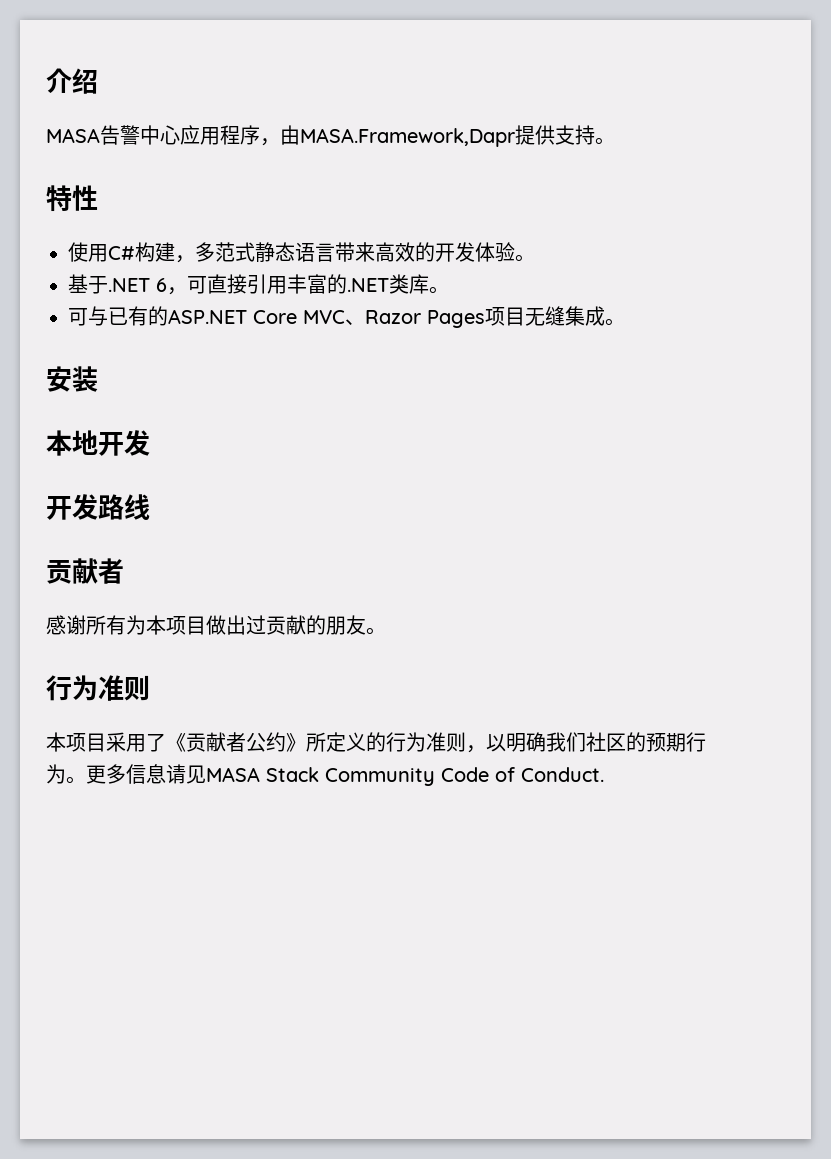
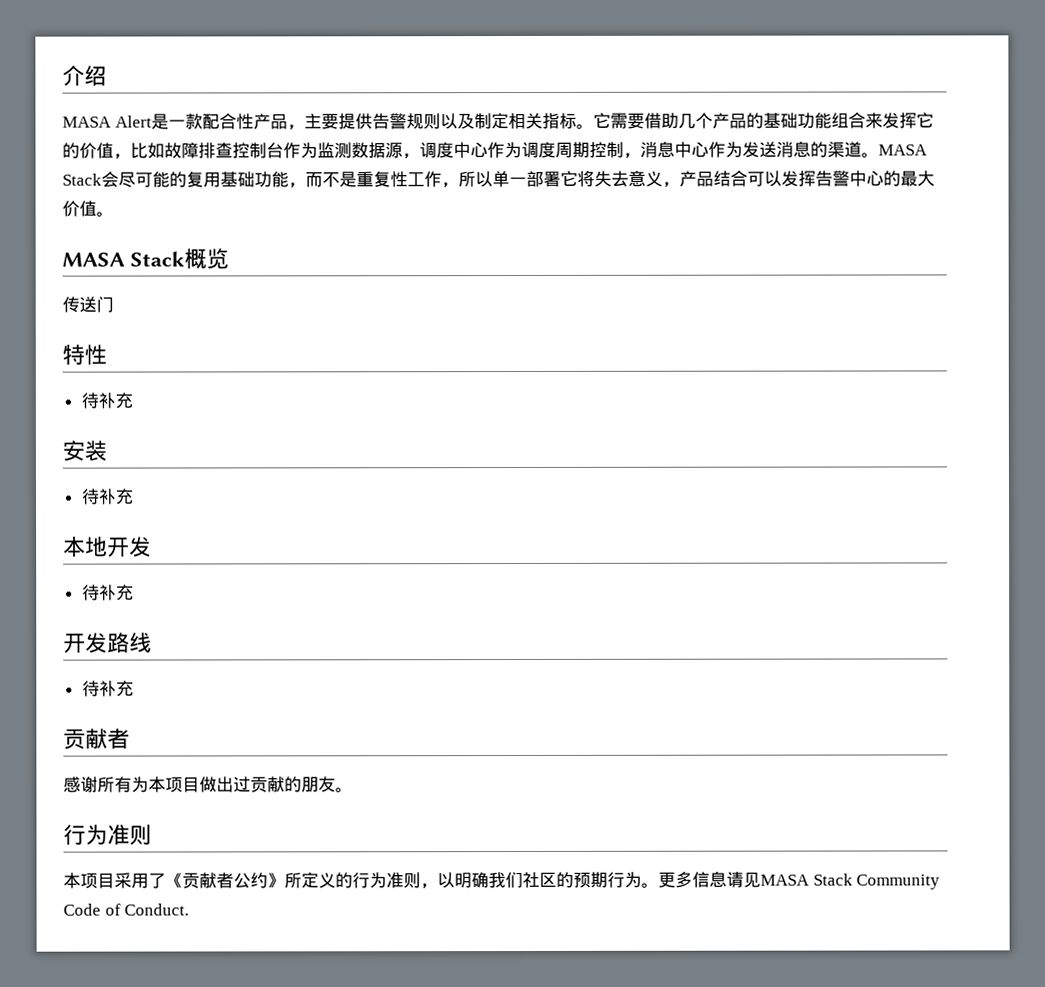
- MASA告警中心应用程序，由MASA.Framework,Dapr提供支持。
+ MASA Alert是一款配合性产品，主要提供告警规则以及制定相关指标。它需要借助几个产品的基础功能组合来发挥它的价值，比如故障排查控制台作为监测数据源，调度中心作为调度周期控制，消息中心作为发送消息的渠道。MASA Stack会尽可能的复用基础功能，而不是重复性工作，所以单一部署它将失去意义，产品结合可以发挥告警中心的最大价值。
+ MASA Stack概览
+ 传送门
  特性
- 使用C#构建，多范式静态语言带来高效的开发体验。
- 基于.NET 6，可直接引用丰富的.NET类库。
- 可与已有的ASP.NET Core MVC、Razor Pages项目无缝集成。
+ 待补充
  安装
+ 待补充
  本地开发
+ 待补充
  开发路线
+ 待补充

